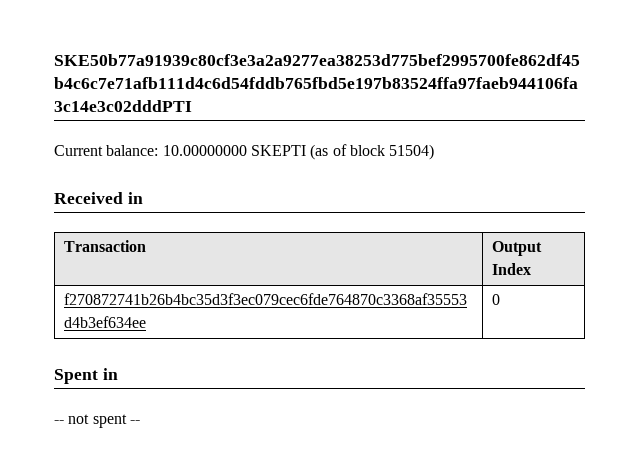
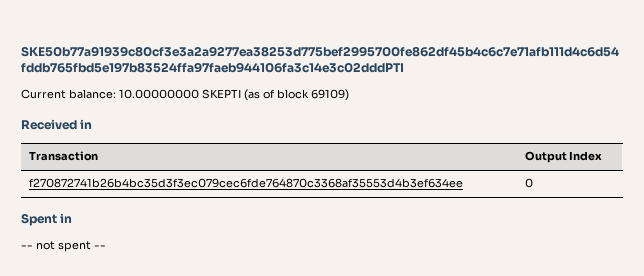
- Current balance: 10.00000000 SKEPTI (as of block 51504)
+ Current balance: 10.00000000 SKEPTI (as of block 69109)

